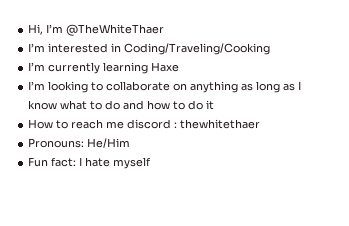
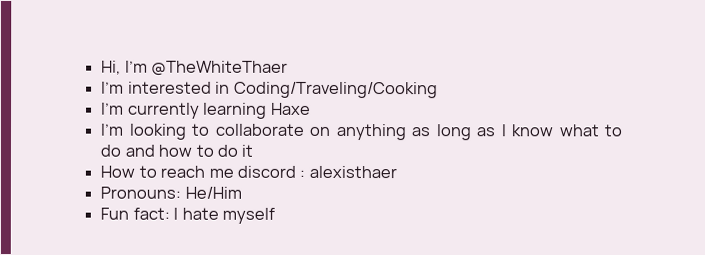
- How to reach me discord : thewhitethaer
+ How to reach me discord : alexisthaer

